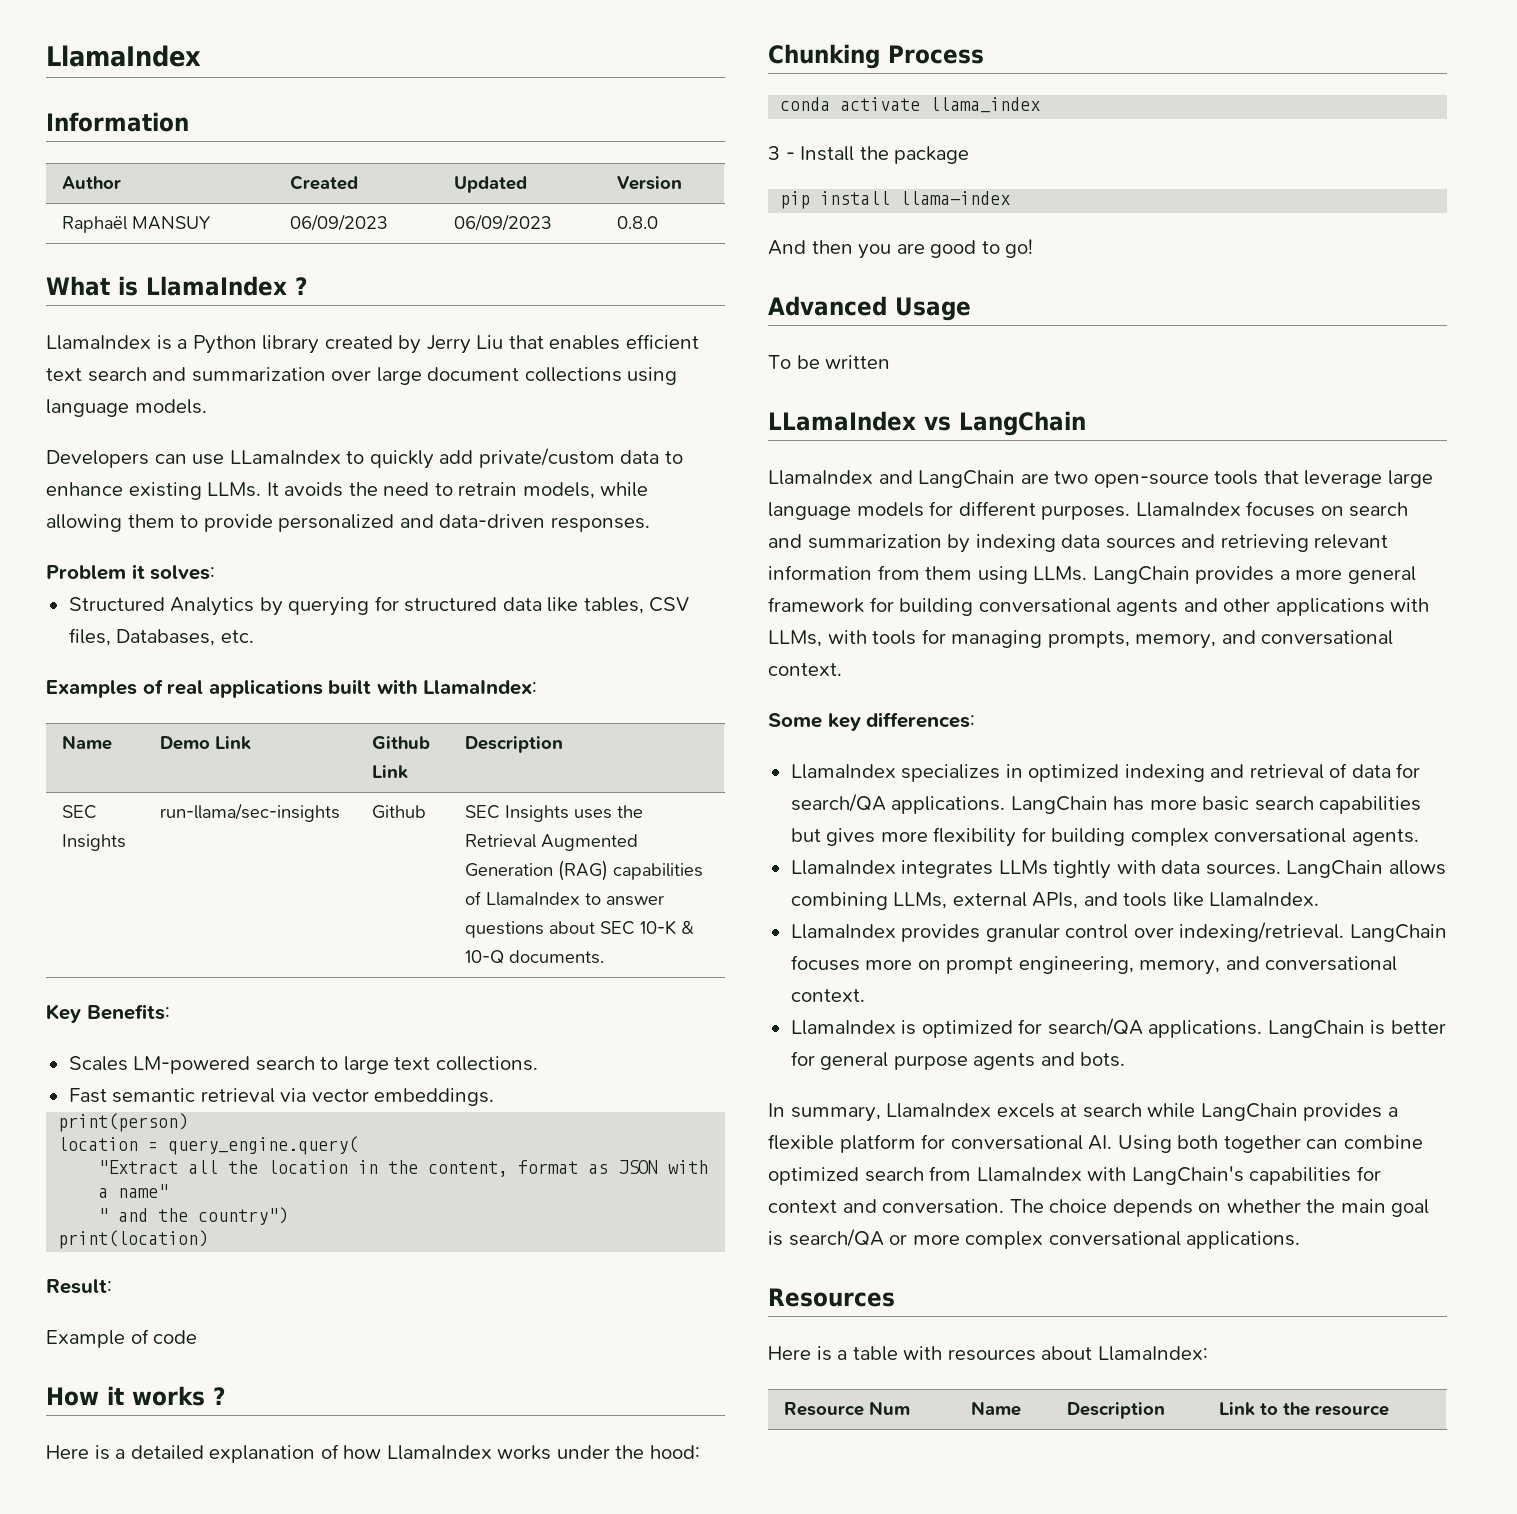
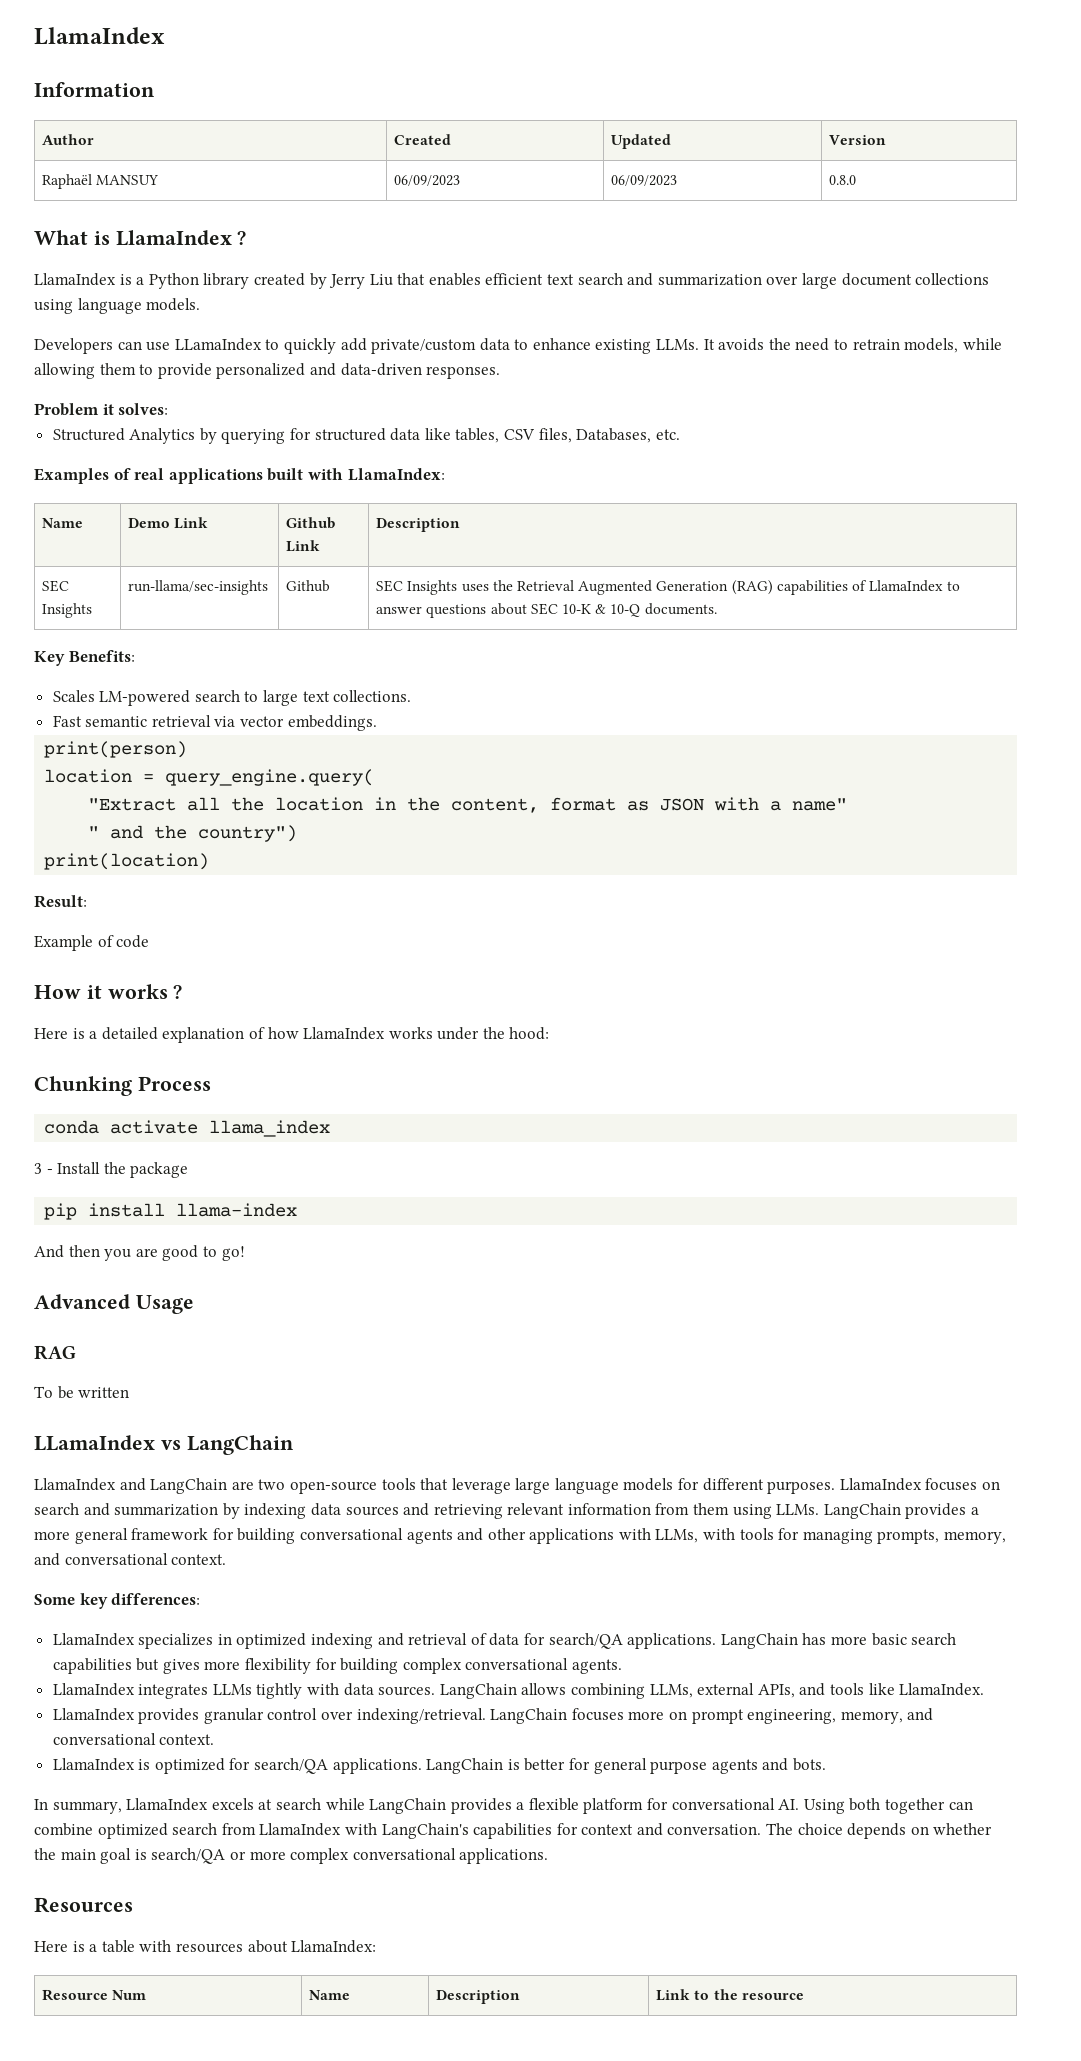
+ RAG

